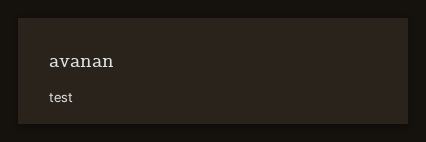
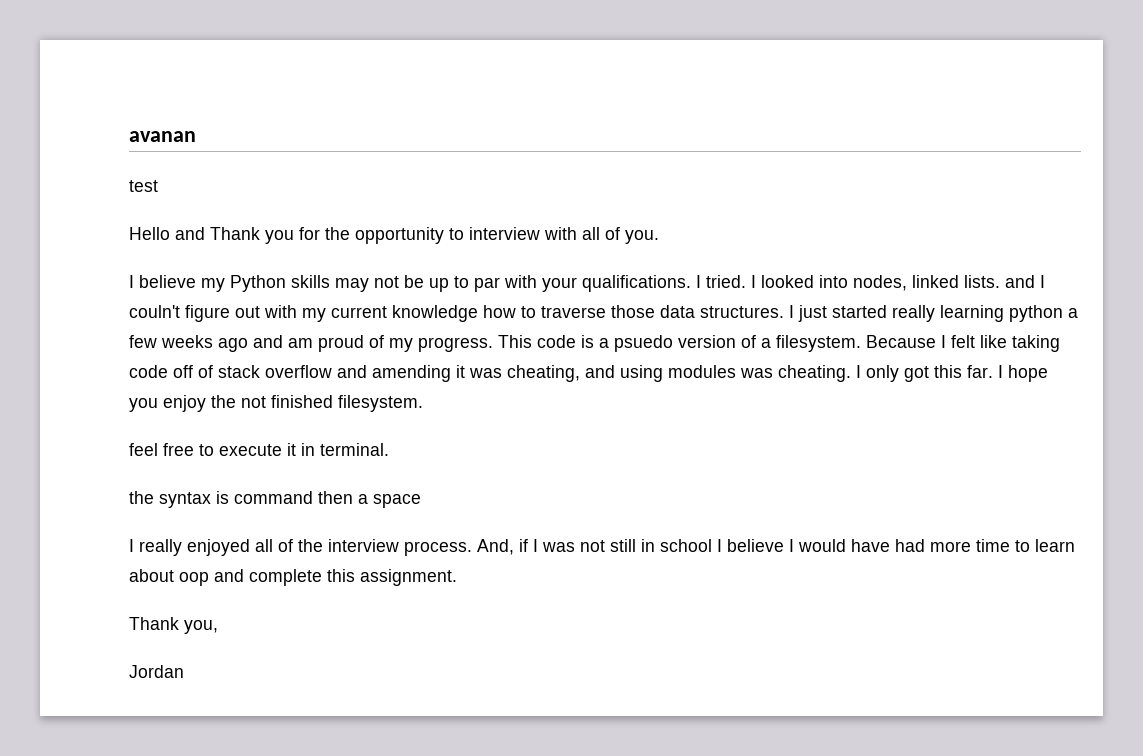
+ Hello and Thank you for the opportunity to interview with all of you.
+ I believe my Python skills may not be up to par with your qualifications. I tried. I looked into nodes, linked lists. and I couln't figure out with my current knowledge how to traverse those data structures. I just started really learning python a few weeks ago and am proud of my progress. This code is a psuedo version of a filesystem. Because I felt like taking code off of stack overflow and amending it was cheating, and using modules was cheating. I only got this far. I hope you enjoy the not finished filesystem.
+ feel free to execute it in terminal.
+ the syntax is command then a space
+ I really enjoyed all of the interview process. And, if I was not still in school I believe I would have had more time to learn about oop and complete this assignment.
+ Thank you,
+ Jordan

